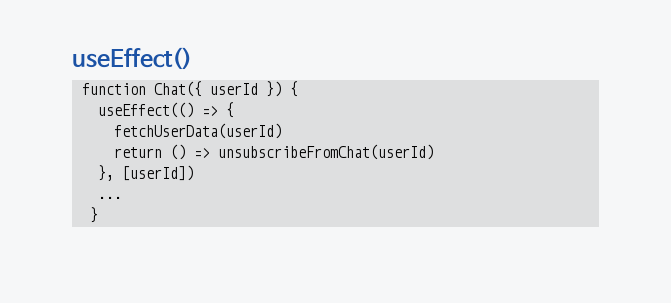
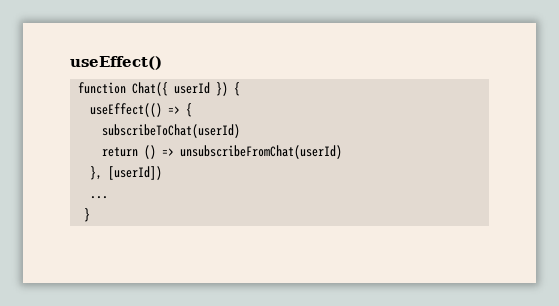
- fetchUserData(userId)
+ subscribeToChat(userId)

